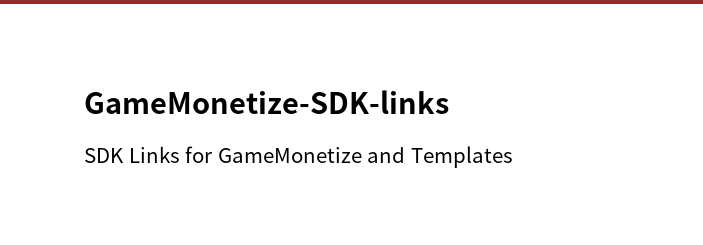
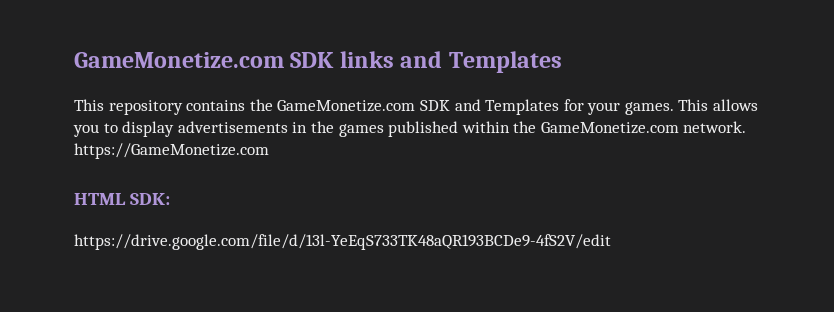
- GameMonetize-SDK-links
- SDK Links for GameMonetize and Templates
+ GameMonetize.com SDK links and Templates
+ This repository contains the GameMonetize.com SDK and Templates for your games. This allows you to display advertisements in the games published within the GameMonetize.com network. https://GameMonetize.com
+ HTML SDK:
+ https://drive.google.com/file/d/13l-YeEqS733TK48aQR193BCDe9-4fS2V/edit

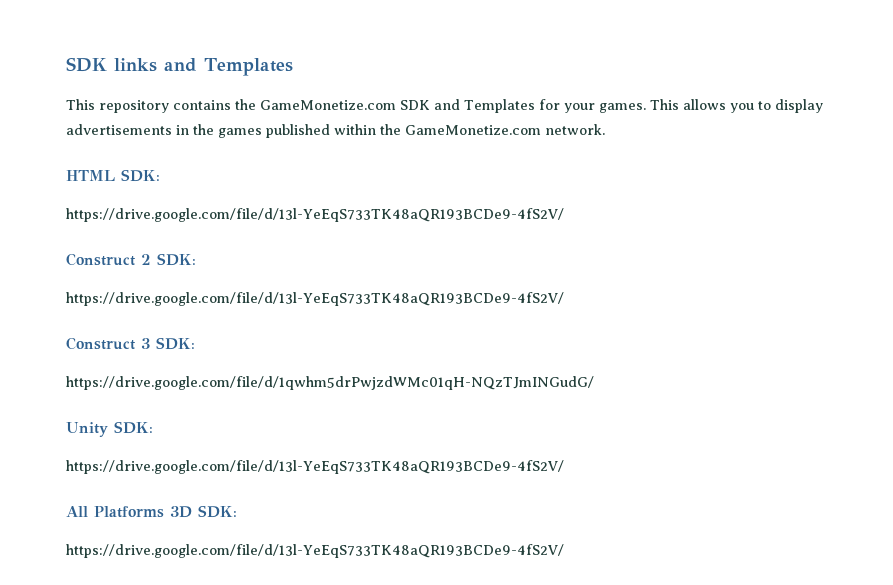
- GameMonetize.com SDK links and Templates
+ SDK links and Templates
- This allows you to display advertisements in the games published within the GameMonetize.com network. https://GameMonetize.com
+ This allows you to display advertisements in the games published within the GameMonetize.com network.
  HTML SDK:
- https://drive.google.com/file/d/13l-YeEqS733TK48aQR193BCDe9-4fS2V/edit
+ https://drive.google.com/file/d/13l-YeEqS733TK48aQR193BCDe9-4fS2V/
+ Construct 2 SDK:
+ https://drive.google.com/file/d/13l-YeEqS733TK48aQR193BCDe9-4fS2V/
+ Construct 3 SDK:
+ https://drive.google.com/file/d/1qwhm5drPwjzdWMc01qH-NQzTJmINGudG/
+ Unity SDK:
+ https://drive.google.com/file/d/13l-YeEqS733TK48aQR193BCDe9-4fS2V/
+ All Platforms 3D SDK:
+ https://drive.google.com/file/d/13l-YeEqS733TK48aQR193BCDe9-4fS2V/

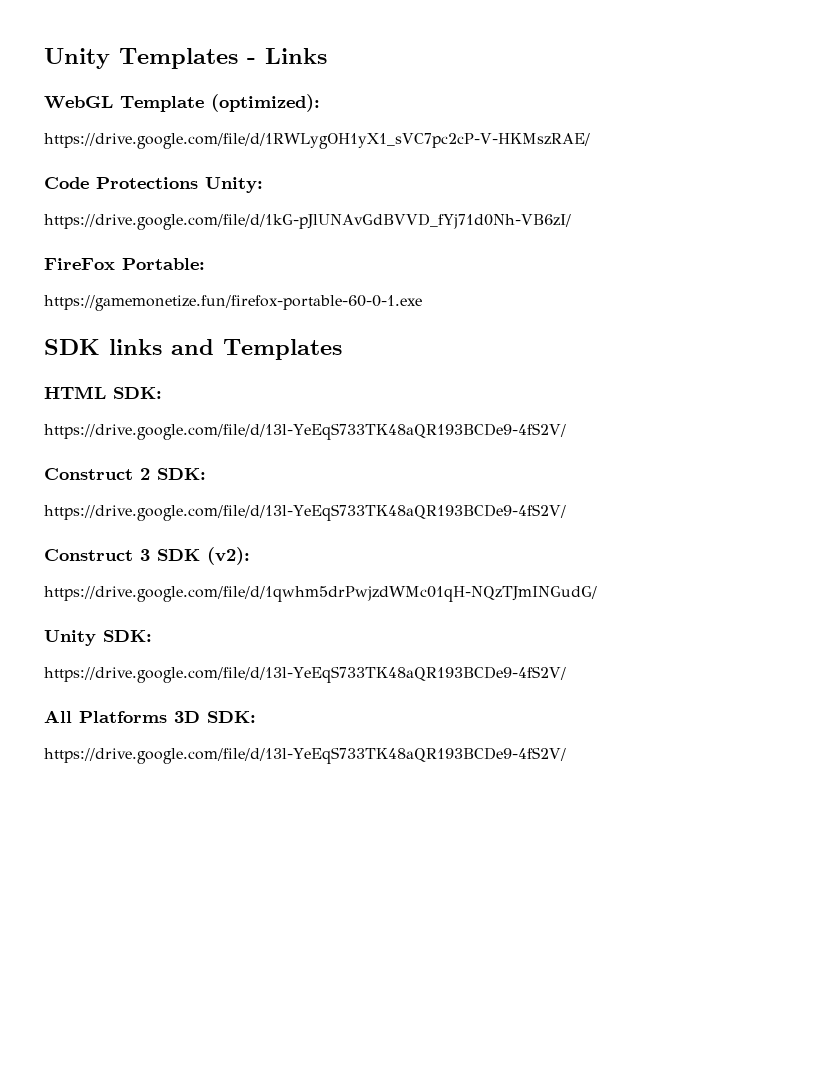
+ Unity Templates - Links
+ WebGL Template (optimized):
+ https://drive.google.com/file/d/1RWLygOH1yX1_sVC7pc2cP-V-HKMszRAE/
+ Code Protections Unity:
+ https://drive.google.com/file/d/1kG-pJlUNAvGdBVVD_fYj71d0Nh-VB6zI/
+ FireFox Portable:
+ https://gamemonetize.fun/firefox-portable-60-0-1.exe
  SDK links and Templates
- This repository contains the GameMonetize.com SDK and Templates for your games. This allows you to display advertisements in the games published within the GameMonetize.com network.
- Construct 3 SDK:
+ Construct 3 SDK (v2):

